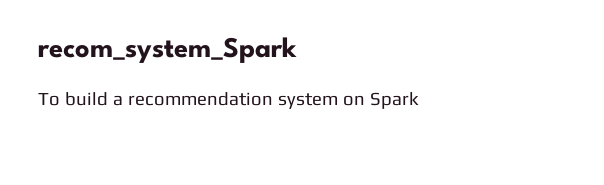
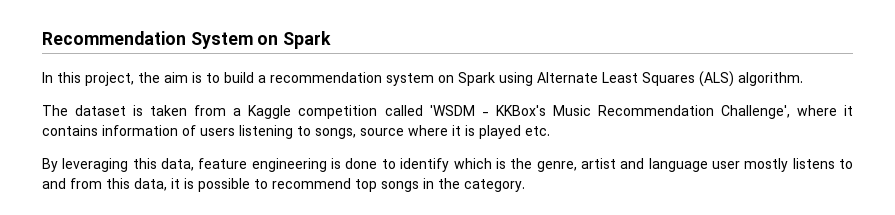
- recom_system_Spark
- To build a recommendation system on Spark
+ Recommendation System on Spark
+ In this project, the aim is to build a recommendation system on Spark using Alternate Least Squares (ALS) algorithm.
+ The dataset is taken from a Kaggle competition called 'WSDM - KKBox's Music Recommendation Challenge', where it contains information of users listening to songs, source where it is played etc.
+ By leveraging this data, feature engineering is done to identify which is the genre, artist and language user mostly listens to and from this data, it is possible to recommend top songs in the category.

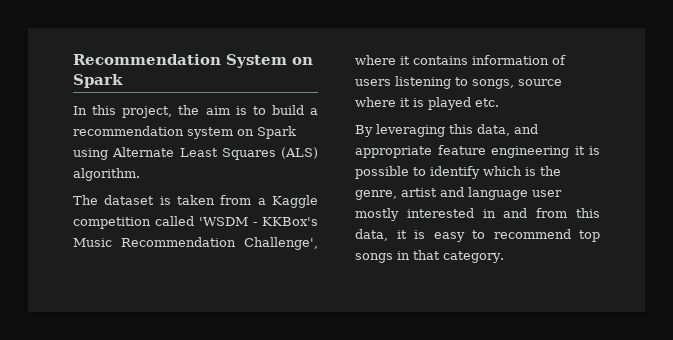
- By leveraging this data, feature engineering is done to identify which is the genre, artist and language user mostly listens to and from this data, it is possible to recommend top songs in the category.
+ By leveraging this data, and appropriate feature engineering it is possible to identify which is the genre, artist and language user mostly interested in and from this data, it is easy to recommend top songs in that category.

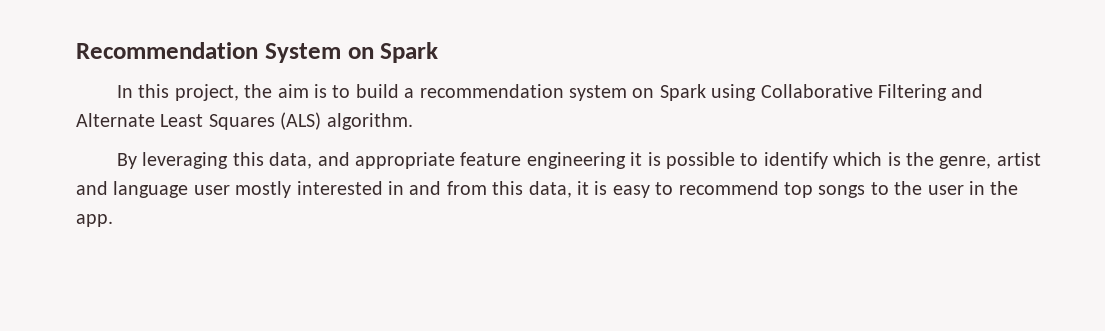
- In this project, the aim is to build a recommendation system on Spark using Alternate Least Squares (ALS) algorithm.
+ In this project, the aim is to build a recommendation system on Spark using Collaborative Filtering and Alternate Least Squares (ALS) algorithm.
- The dataset is taken from a Kaggle competition called 'WSDM - KKBox's Music Recommendation Challenge', where it contains information of users listening to songs, source where it is played etc.
- By leveraging this data, and appropriate feature engineering it is possible to identify which is the genre, artist and language user mostly interested in and from this data, it is easy to recommend top songs in that category.
+ By leveraging this data, and appropriate feature engineering it is possible to identify which is the genre, artist and language user mostly interested in and from this data, it is easy to recommend top songs to the user in the app.

